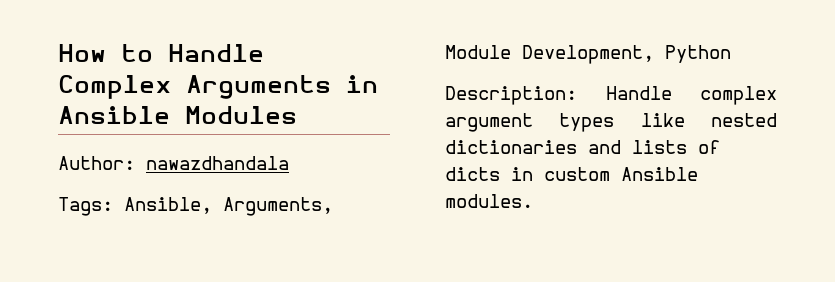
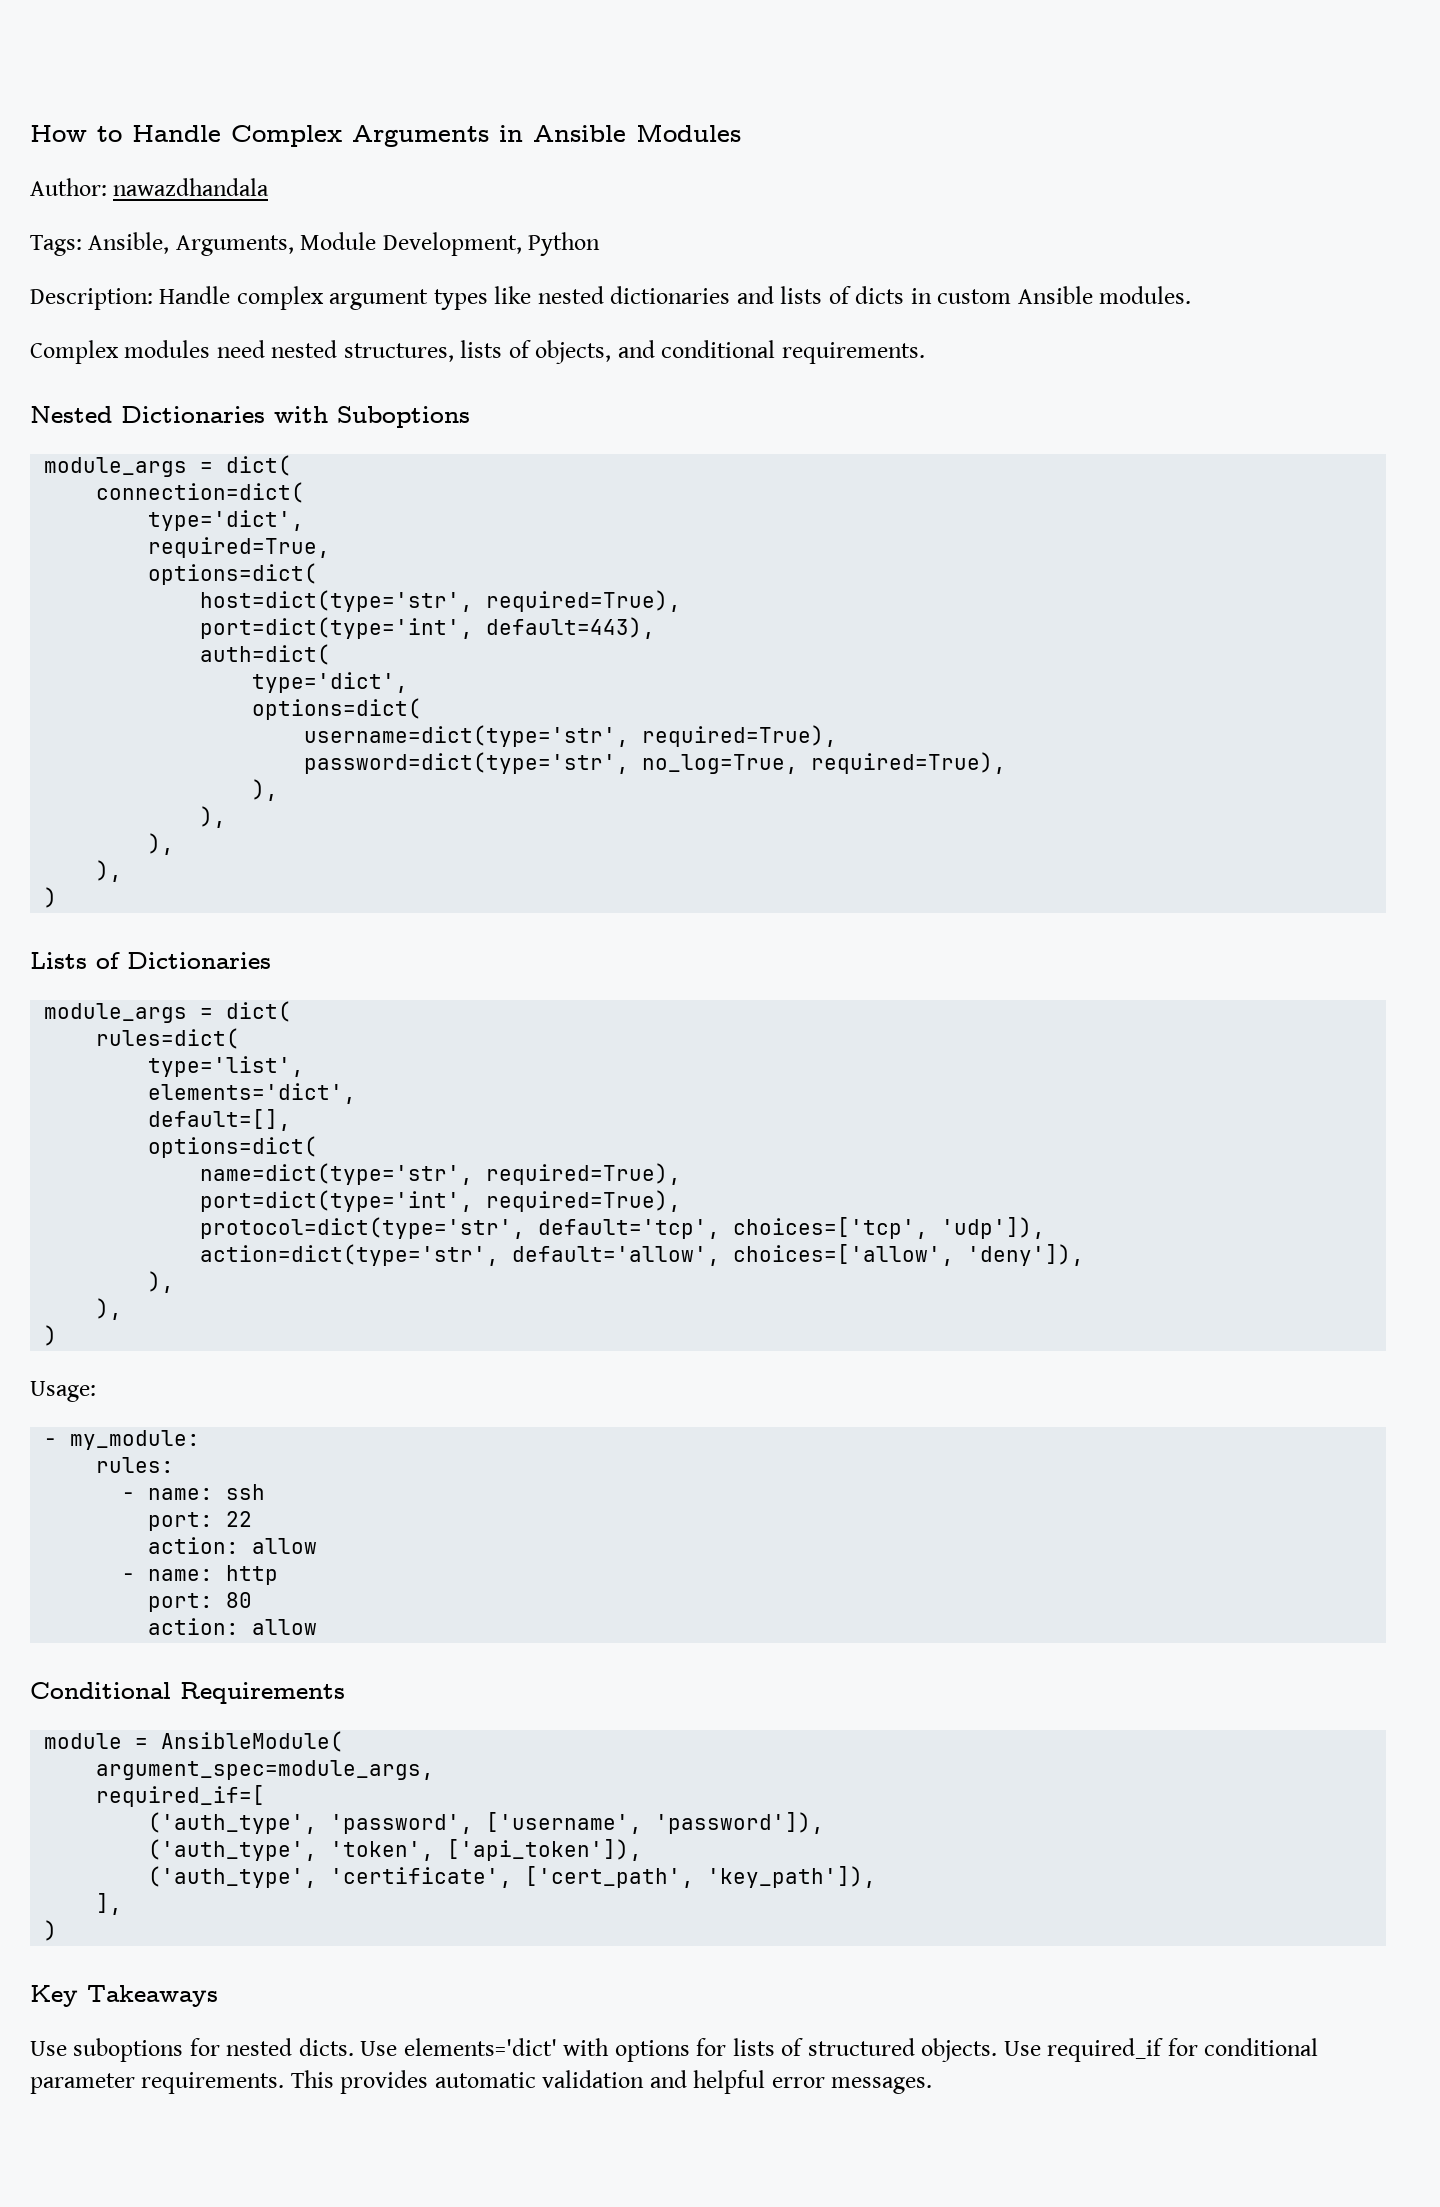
+ Complex modules need nested structures, lists of objects, and conditional requirements.
+ Nested Dictionaries with Suboptions
+ module_args = dict(
+ connection=dict(
+ type='dict',
+ required=True,
+ options=dict(
+ host=dict(type='str', required=True),
+ port=dict(type='int', default=443),
+ auth=dict(
+ type='dict',
+ options=dict(
+ username=dict(type='str', required=True),
+ password=dict(type='str', no_log=True, required=True),
+ ),
+ ),
+ ),
+ ),
+ )
+ Lists of Dictionaries
+ module_args = dict(
+ rules=dict(
+ type='list',
+ elements='dict',
+ default=[],
+ options=dict(
+ name=dict(type='str', required=True),
+ port=dict(type='int', required=True),
+ protocol=dict(type='str', default='tcp', choices=['tcp', 'udp']),
+ action=dict(type='str', default='allow', choices=['allow', 'deny']),
+ ),
+ ),
+ )
+ Usage:
+ - my_module:
+ rules:
+ - name: ssh
+ port: 22
+ action: allow
+ - name: http
+ port: 80
+ action: allow
+ Conditional Requirements
+ module = AnsibleModule(
+ argument_spec=module_args,
+ required_if=[
+ ('auth_type', 'password', ['username', 'password']),
+ ('auth_type', 'token', ['api_token']),
+ ('auth_type', 'certificate', ['cert_path', 'key_path']),
+ ],
+ )
+ Key Takeaways
+ Use suboptions for nested dicts. Use elements='dict' with options for lists of structured objects. Use required_if for conditional parameter requirements. This provides automatic validation and helpful error messages.

